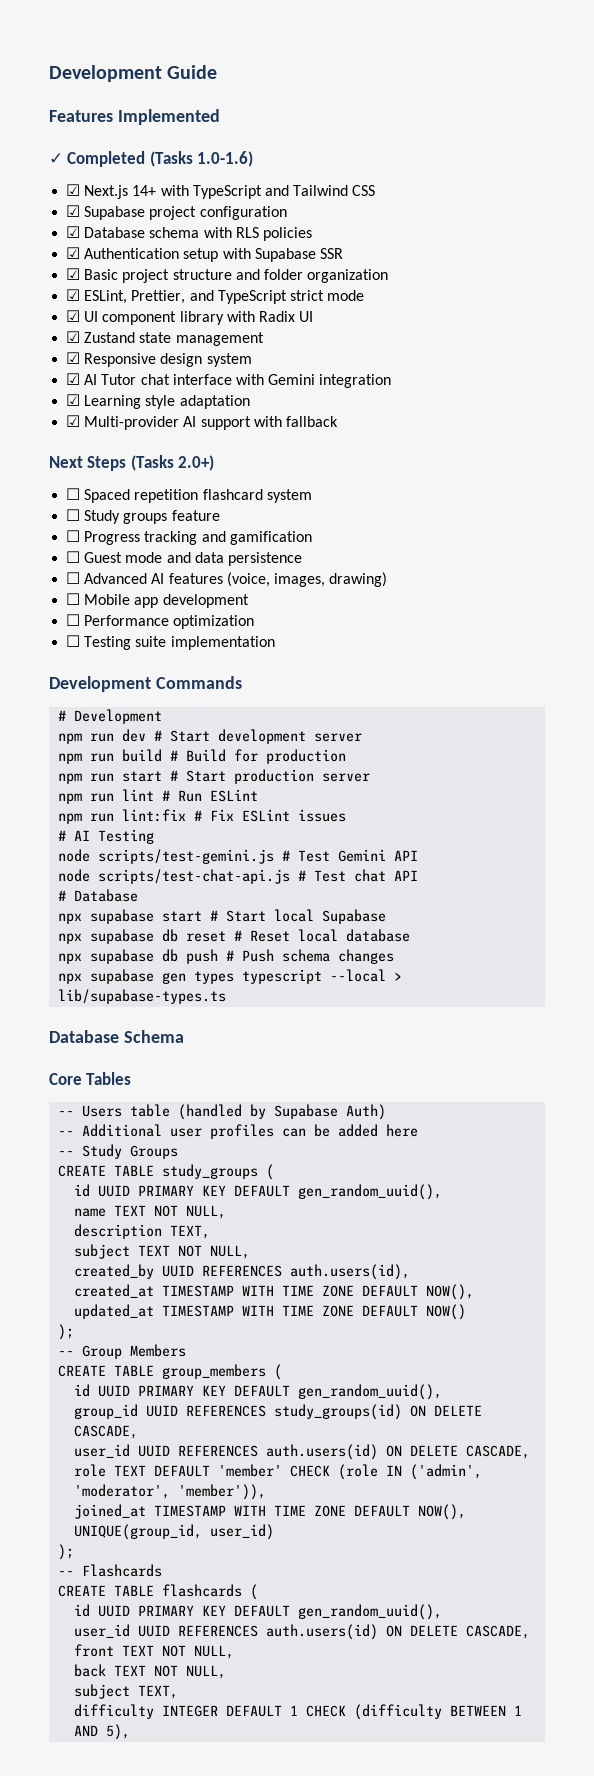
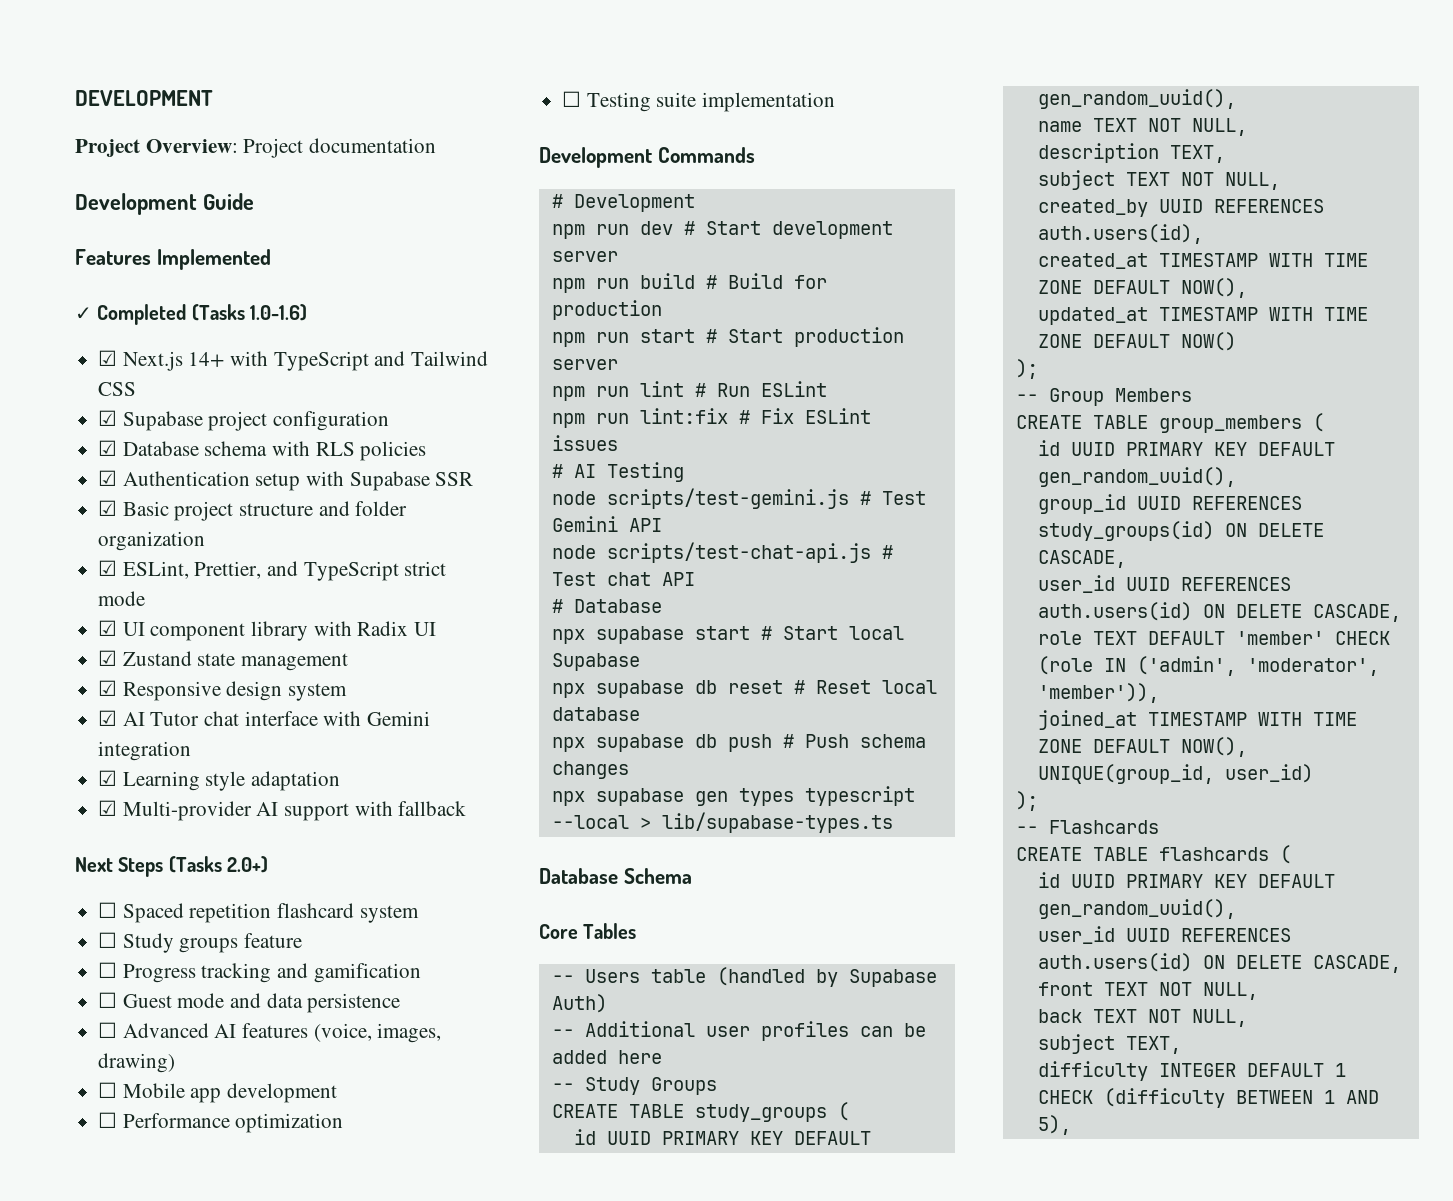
+ DEVELOPMENT
+ Project Overview: Project documentation

